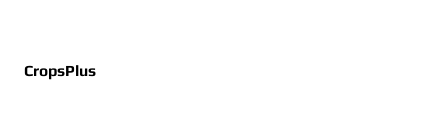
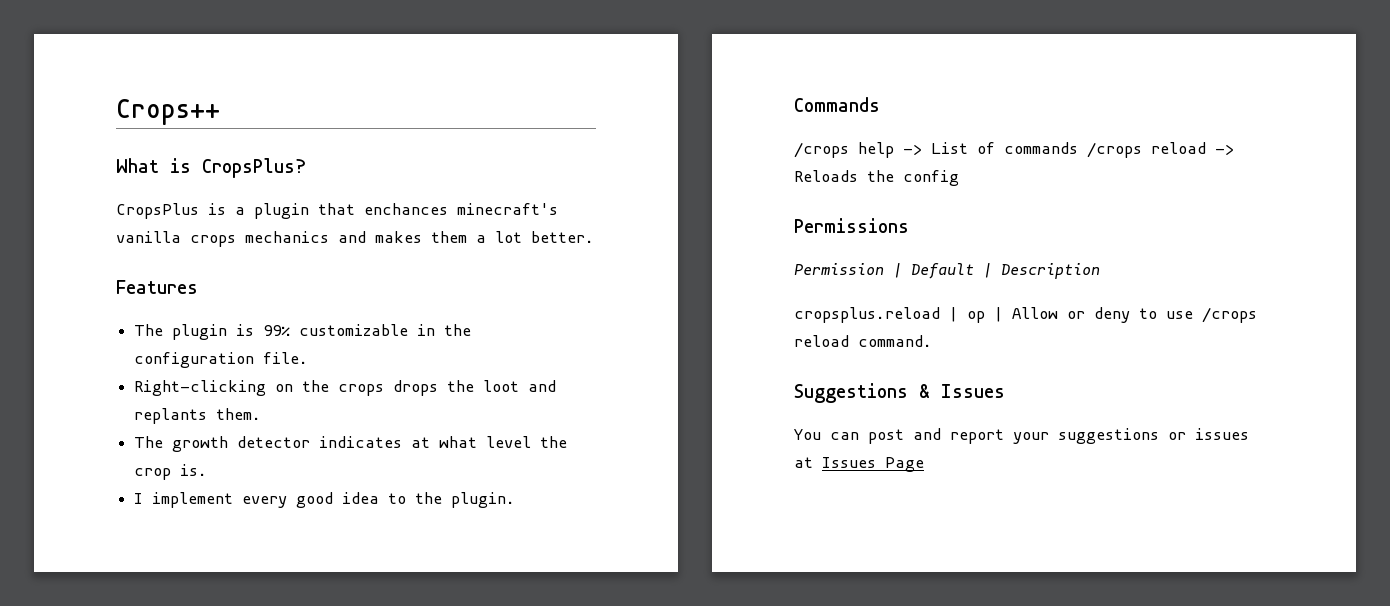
- CropsPlus
+ Crops++
+ What is CropsPlus?
+ CropsPlus is a plugin that enchances minecraft's vanilla crops mechanics and makes them a lot better.
+ Features
+ The plugin is 99% customizable in the configuration file.
+ Right-clicking on the crops drops the loot and replants them.
+ The growth detector indicates at what level the crop is.
+ I implement every good idea to the plugin.
+ Commands
+ /crops help -> List of commands /crops reload -> Reloads the config
+ Permissions
+ Permission | Default | Description
+ cropsplus.reload | op | Allow or deny to use /crops reload command.
+ Suggestions & Issues
+ You can post and report your suggestions or issues at Issues Page

